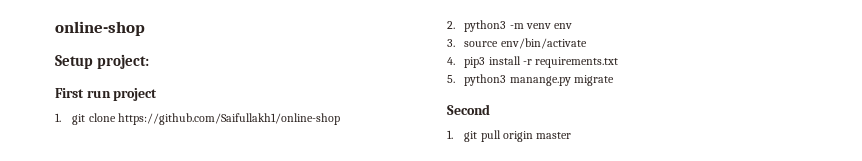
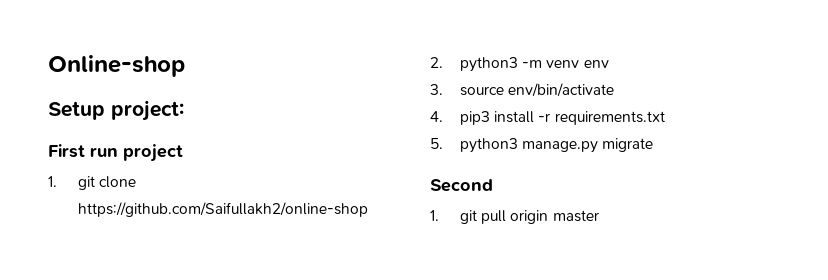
- online-shop
+ Online-shop
- 1. git clone https://github.com/Saifullakh1/online-shop
+ 1. git clone https://github.com/Saifullakh2/online-shop
- 5. python3 manange.py migrate
+ 5. python3 manage.py migrate

